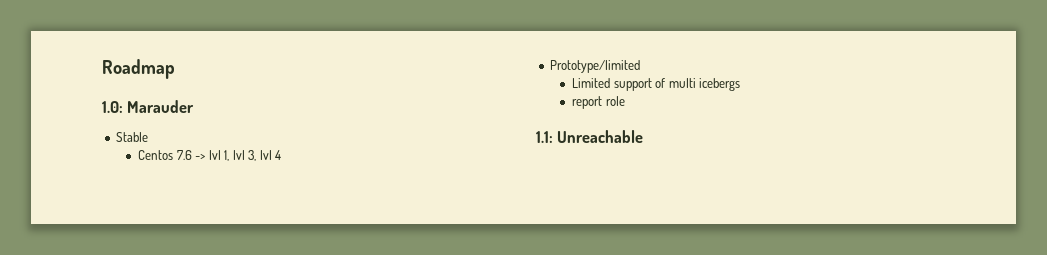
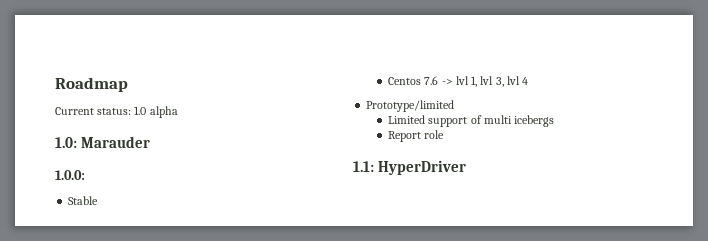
+ Current status: 1.0 alpha
+ 1.0.0:
- report role
+ Report role
- 1.1: Unreachable
+ 1.1: HyperDriver

